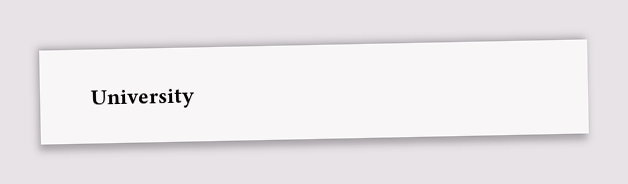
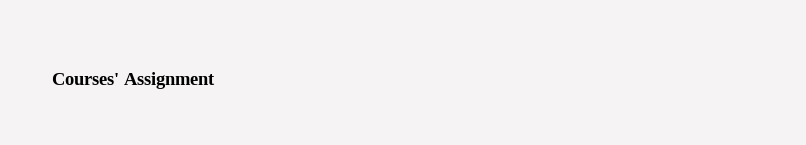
- University
+ Courses' Assignment

